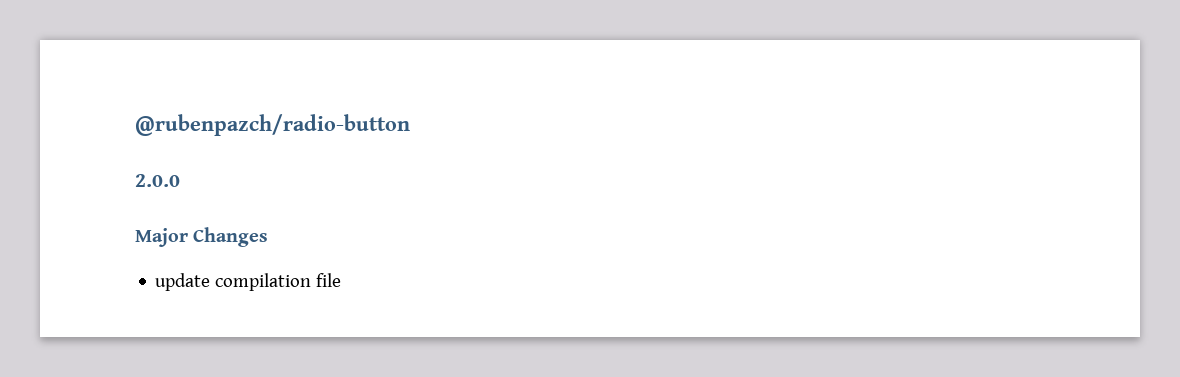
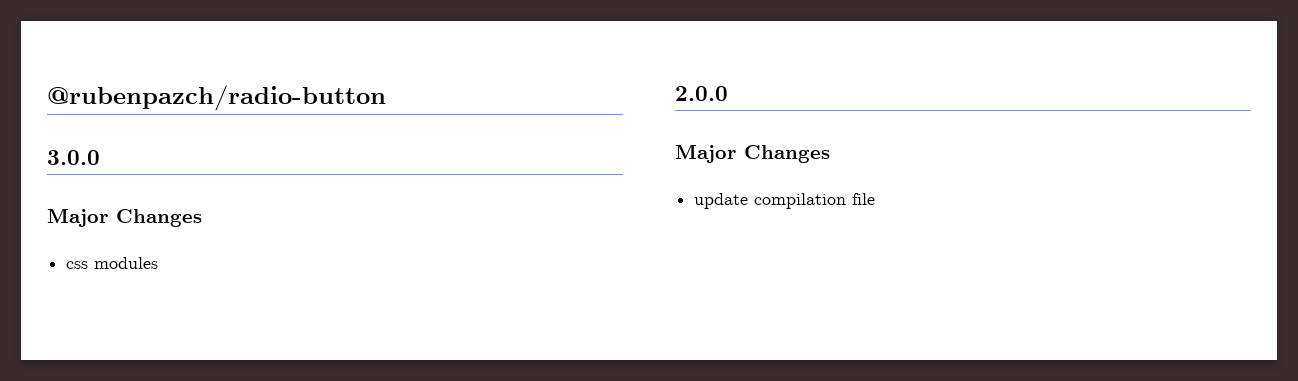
+ 3.0.0
+ Major Changes
+ css modules

